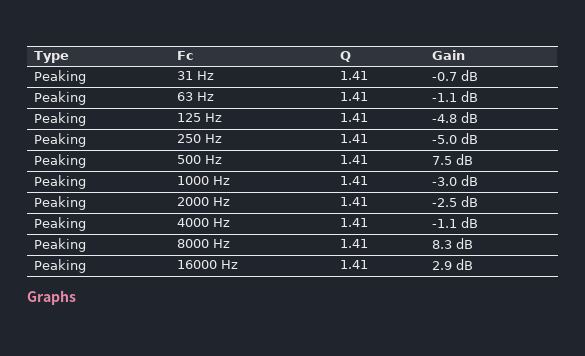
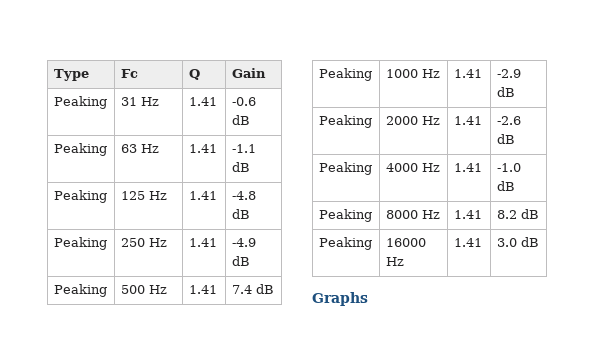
- Peaking | 31 Hz | 1.41 | -0.7 dB
+ Peaking | 31 Hz | 1.41 | -0.6 dB
- Peaking | 250 Hz | 1.41 | -5.0 dB
+ Peaking | 250 Hz | 1.41 | -4.9 dB
- Peaking | 500 Hz | 1.41 | 7.5 dB
+ Peaking | 500 Hz | 1.41 | 7.4 dB
- Peaking | 1000 Hz | 1.41 | -3.0 dB
+ Peaking | 1000 Hz | 1.41 | -2.9 dB
- Peaking | 2000 Hz | 1.41 | -2.5 dB
+ Peaking | 2000 Hz | 1.41 | -2.6 dB
- Peaking | 4000 Hz | 1.41 | -1.1 dB
+ Peaking | 4000 Hz | 1.41 | -1.0 dB
- Peaking | 8000 Hz | 1.41 | 8.3 dB
+ Peaking | 8000 Hz | 1.41 | 8.2 dB
- Peaking | 16000 Hz | 1.41 | 2.9 dB
+ Peaking | 16000 Hz | 1.41 | 3.0 dB

